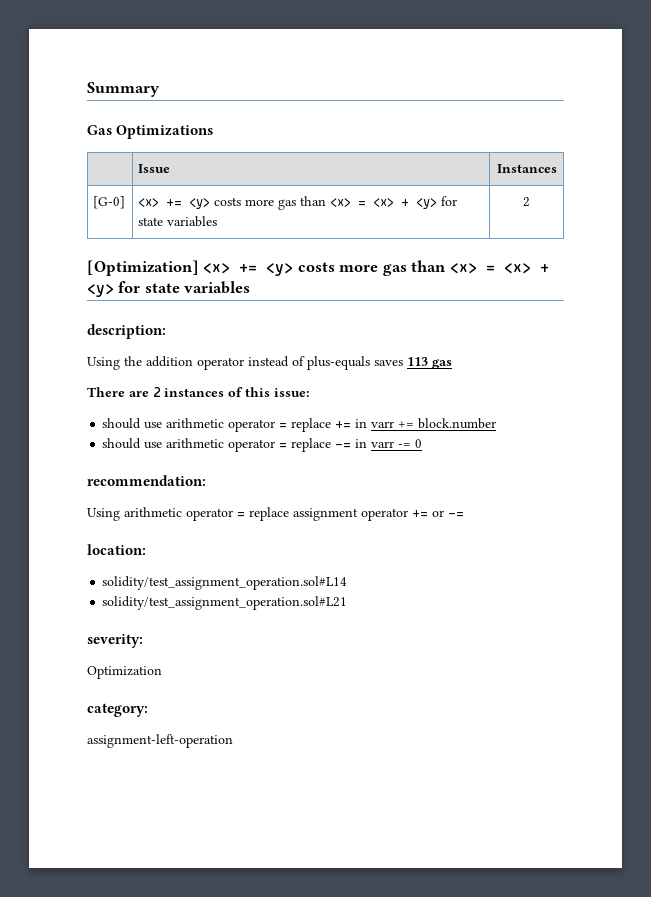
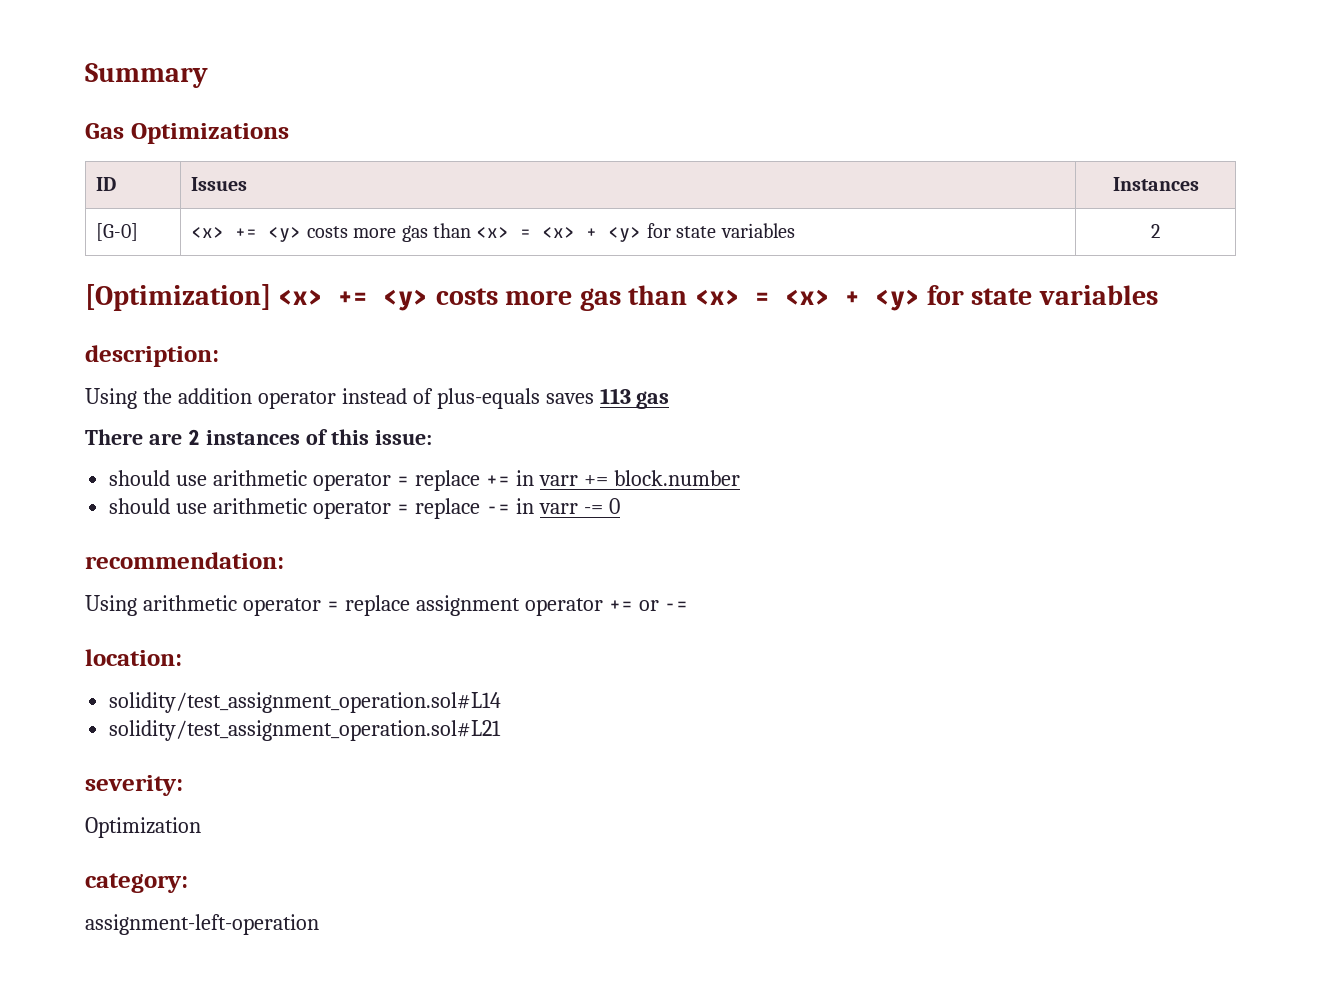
- | Issue | Instances
+ ID | Issues | Instances

